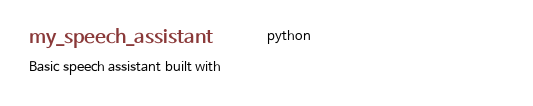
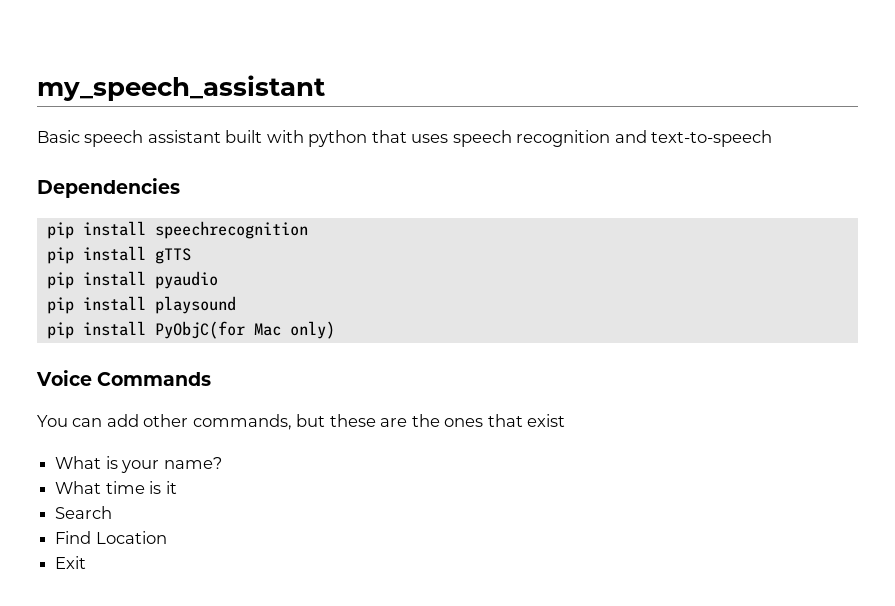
- Basic speech assistant built with python
+ Basic speech assistant built with python that uses speech recognition and text-to-speech
+ Dependencies
+ pip install speechrecognition
+ pip install gTTS
+ pip install pyaudio
+ pip install playsound
+ pip install PyObjC(for Mac only)
+ Voice Commands
+ You can add other commands, but these are the ones that exist
+ What is your name?
+ What time is it
+ Search
+ Find Location
+ Exit

